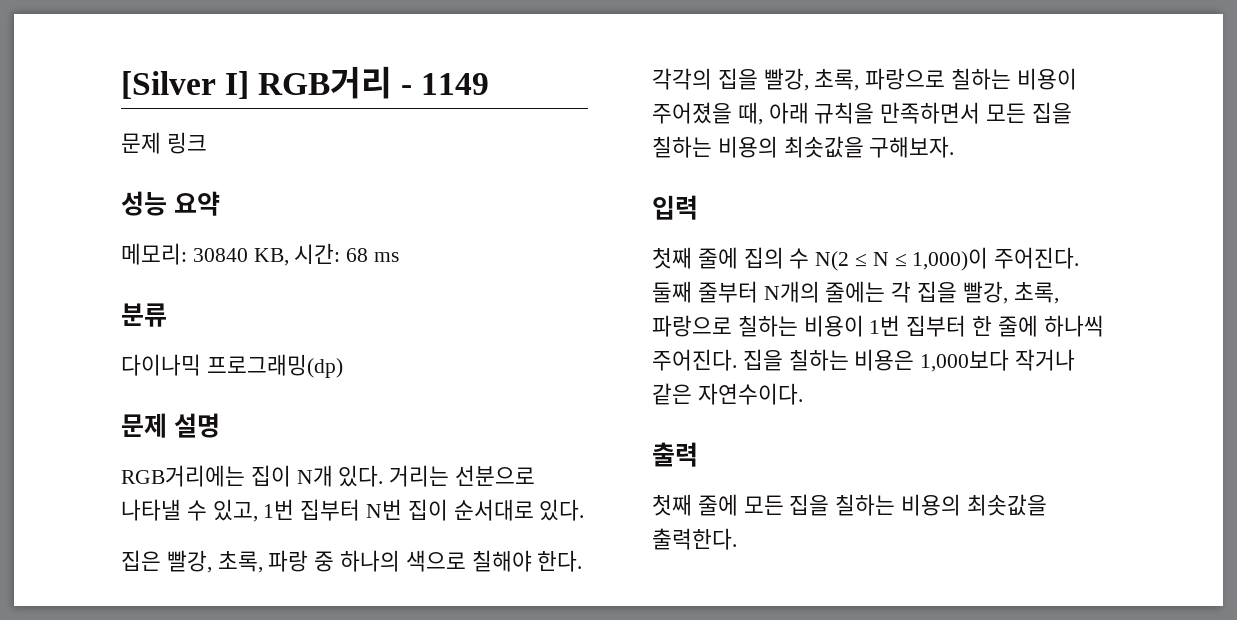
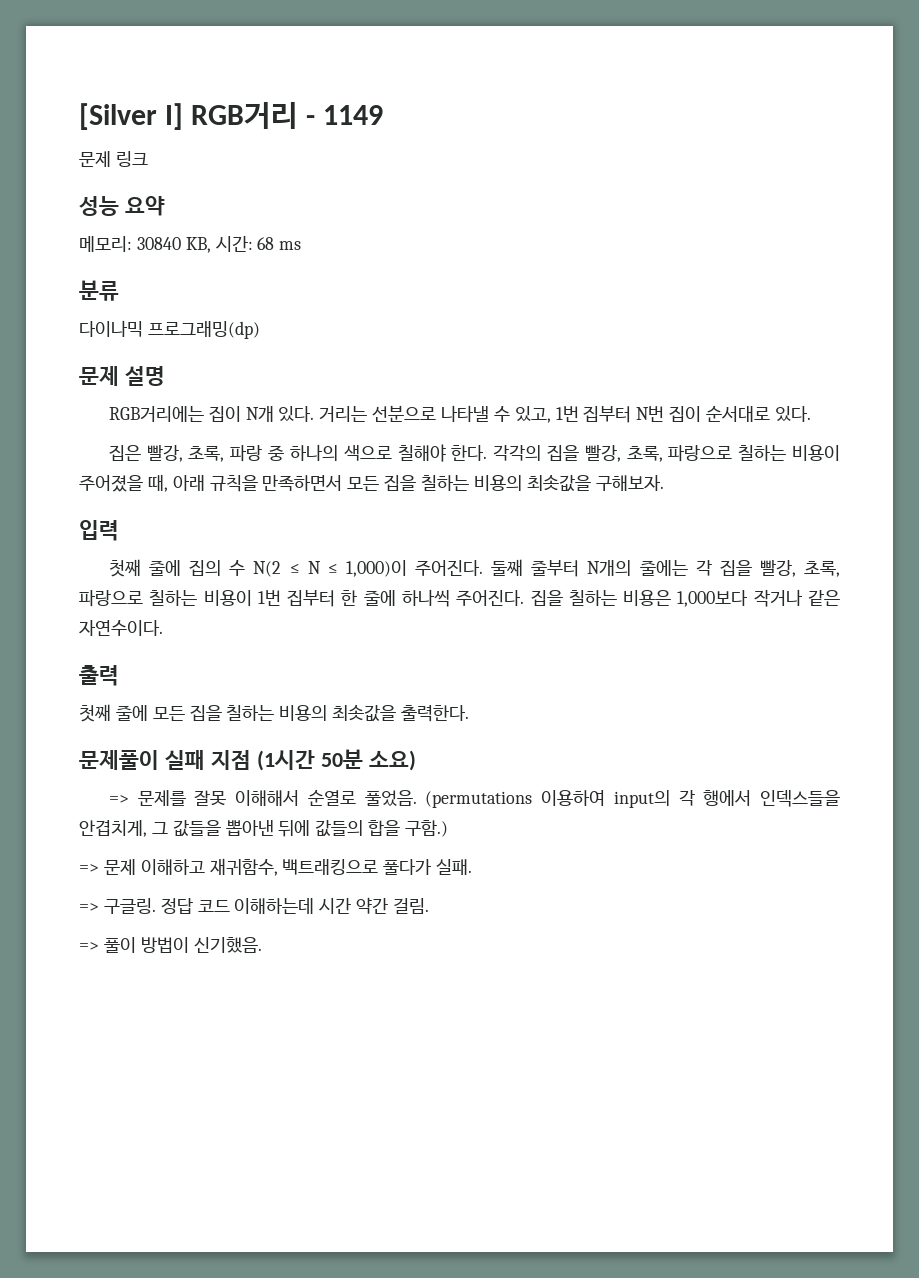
+ 문제풀이 실패 지점 (1시간 50분 소요)
+ => 문제를 잘못 이해해서 순열로 풀었음. (permutations 이용하여 input의 각 행에서 인덱스들을 안겹치게, 그 값들을 뽑아낸 뒤에 값들의 합을 구함.)
+ => 문제 이해하고 재귀함수, 백트래킹으로 풀다가 실패.
+ => 구글링. 정답 코드 이해하는데 시간 약간 걸림.
+ => 풀이 방법이 신기했음.

